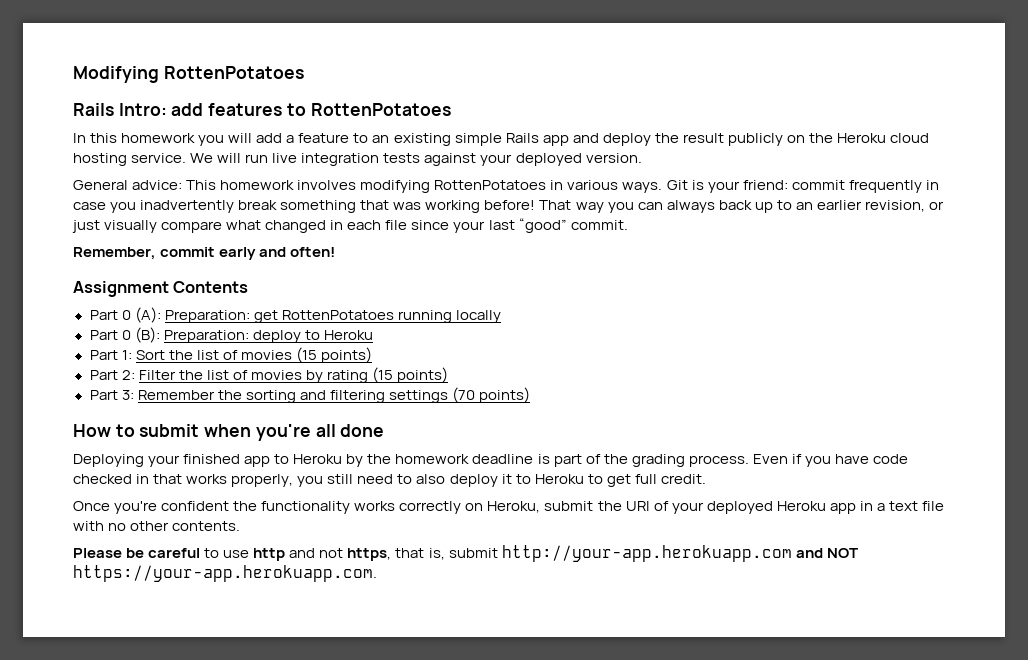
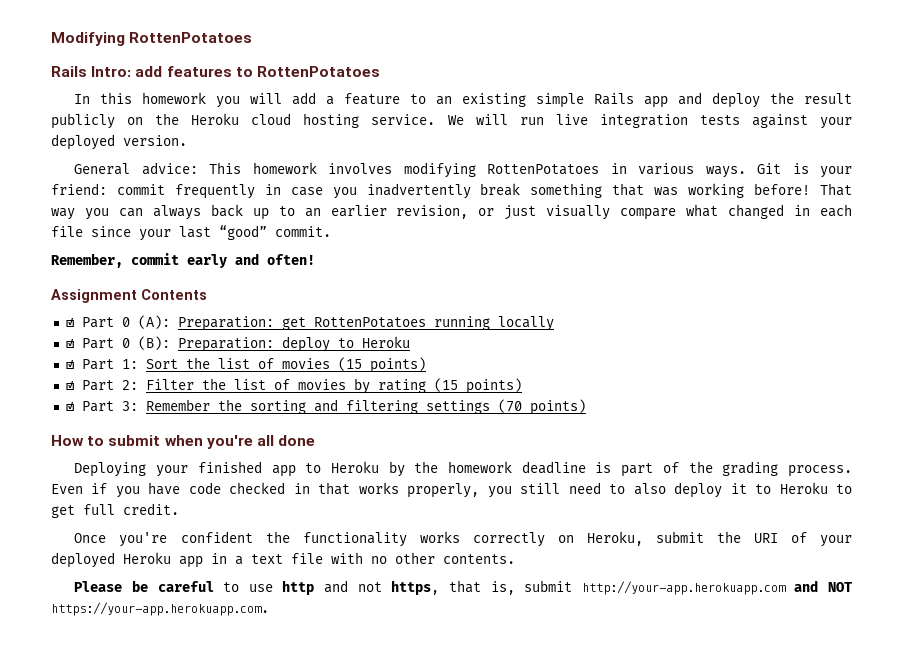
- Part 0 (A): Preparation: get RottenPotatoes running locally
+ ☑ Part 0 (A): Preparation: get RottenPotatoes running locally
- Part 0 (B): Preparation: deploy to Heroku
+ ☑ Part 0 (B): Preparation: deploy to Heroku
- Part 1: Sort the list of movies (15 points)
+ ☑ Part 1: Sort the list of movies (15 points)
- Part 2: Filter the list of movies by rating (15 points)
+ ☑ Part 2: Filter the list of movies by rating (15 points)
- Part 3: Remember the sorting and filtering settings (70 points)
+ ☑ Part 3: Remember the sorting and filtering settings (70 points)

